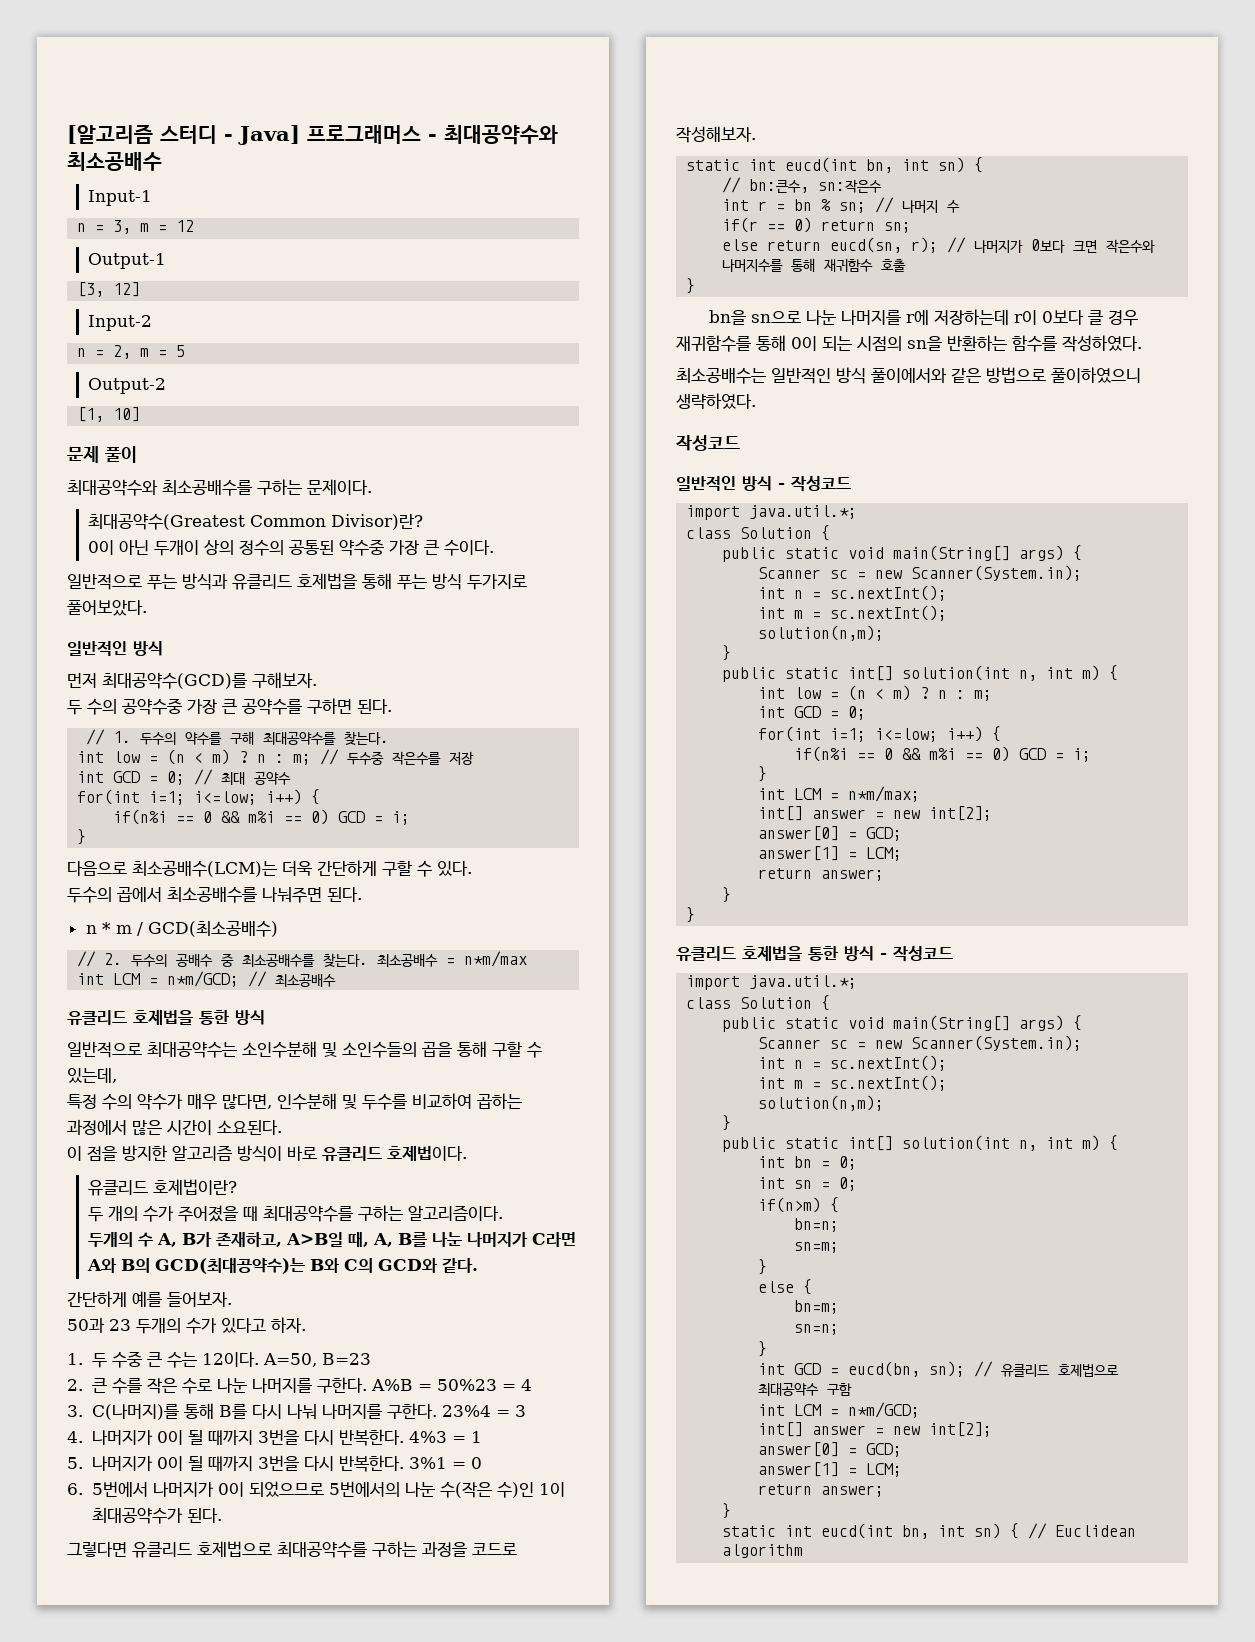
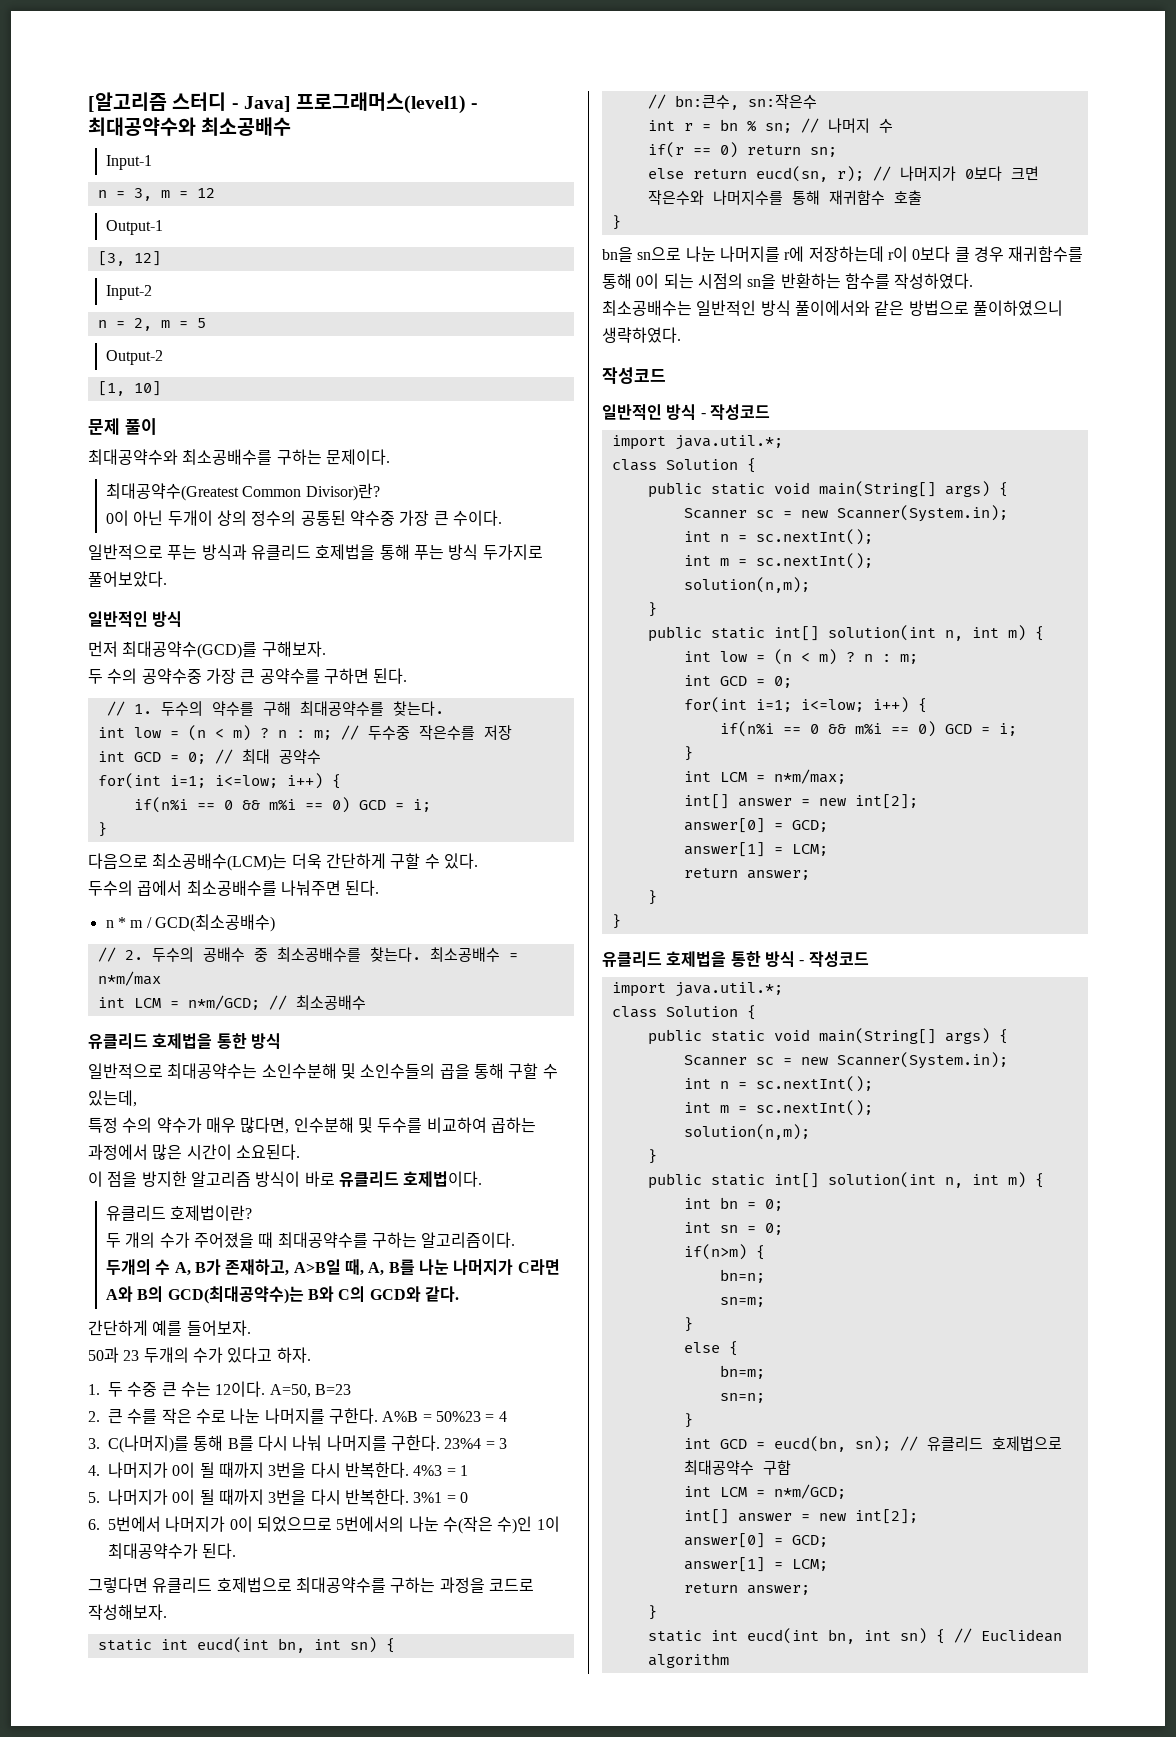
- [알고리즘 스터디 - Java] 프로그래머스 - 최대공약수와 최소공배수
+ [알고리즘 스터디 - Java] 프로그래머스(level1) - 최대공약수와 최소공배수

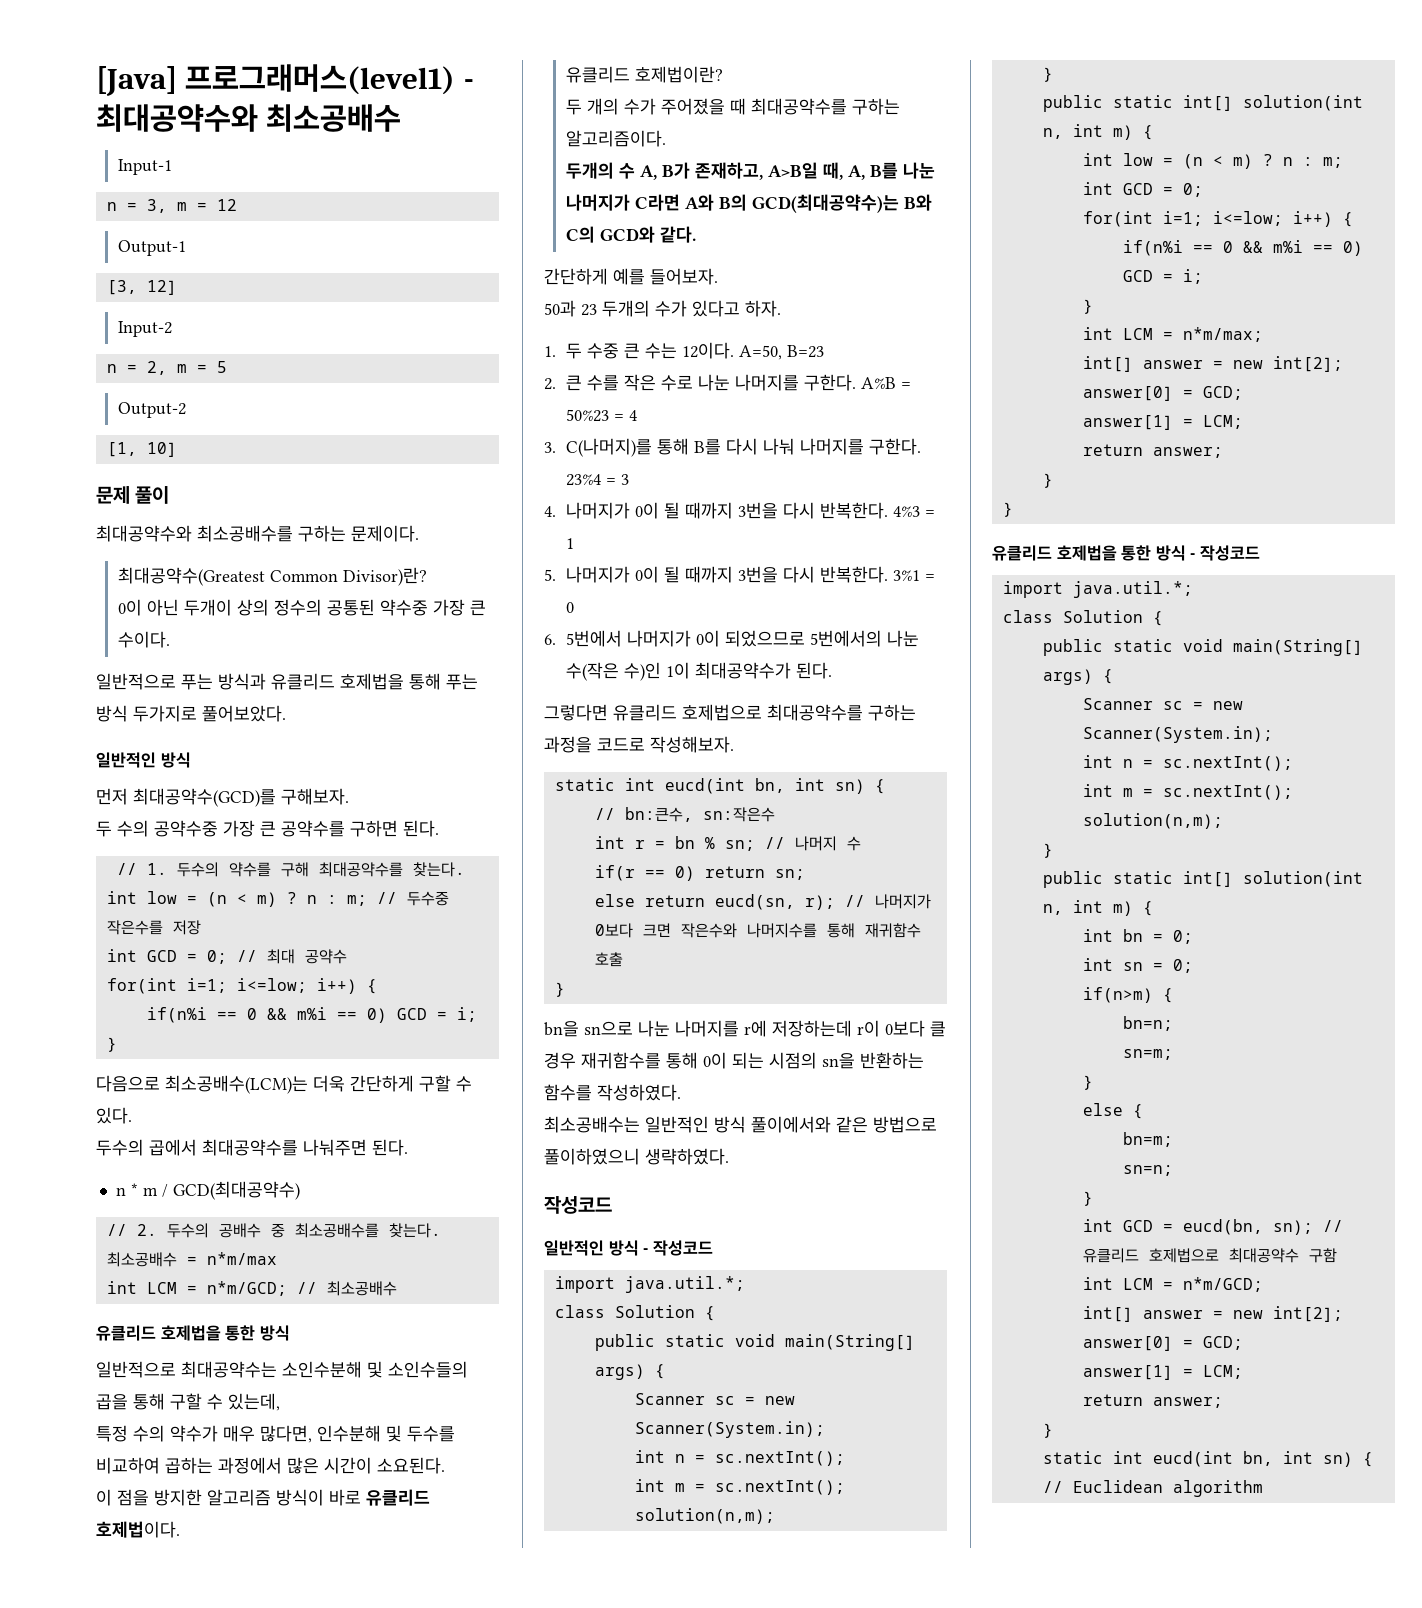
- [알고리즘 스터디 - Java] 프로그래머스(level1) - 최대공약수와 최소공배수
+ [Java] 프로그래머스(level1) - 최대공약수와 최소공배수
- 두수의 곱에서 최소공배수를 나눠주면 된다.
+ 두수의 곱에서 최대공약수를 나눠주면 된다.
- n * m / GCD(최소공배수)
+ n * m / GCD(최대공약수)

